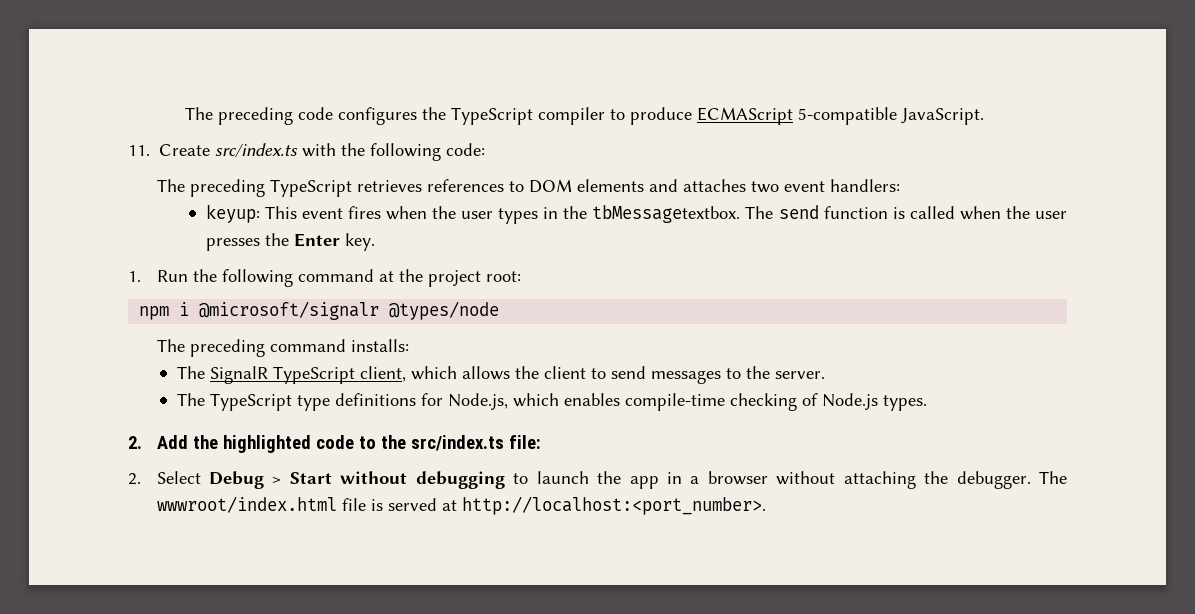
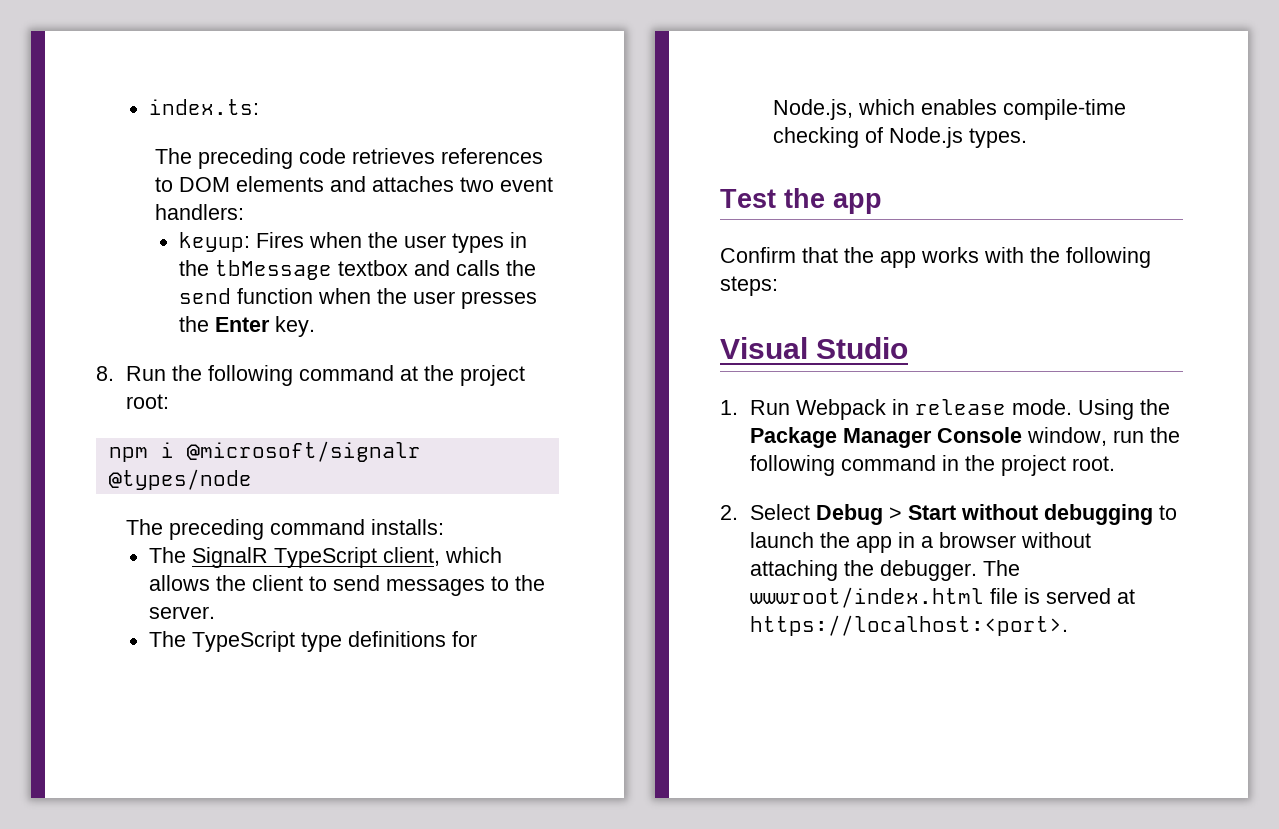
+ index.ts:
- The preceding code configures the TypeScript compiler to produce ECMAScript 5-compatible JavaScript.
- 11. Create src/index.ts with the following code:
- The preceding TypeScript retrieves references to DOM elements and attaches two event handlers:
+ The preceding code retrieves references to DOM elements and attaches two event handlers:
- keyup: This event fires when the user types in the tbMessagetextbox. The send function is called when the user presses the Enter key.
+ keyup: Fires when the user types in the tbMessage textbox and calls the send function when the user presses the Enter key.
- 1. Run the following command at the project root:
+ 8. Run the following command at the project root:
- 2. Add the highlighted code to the src/index.ts file:
+ Test the app
+ Confirm that the app works with the following steps:
+ Visual Studio
+ 1. Run Webpack in release mode. Using the Package Manager Console window, run the following command in the project root.
- The wwwroot/index.html file is served at http://localhost:<port_number>.
+ The wwwroot/index.html file is served at https://localhost:<port>.

